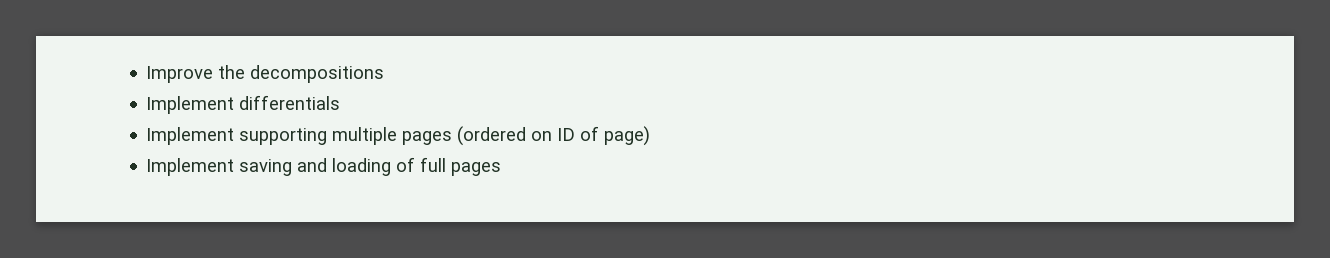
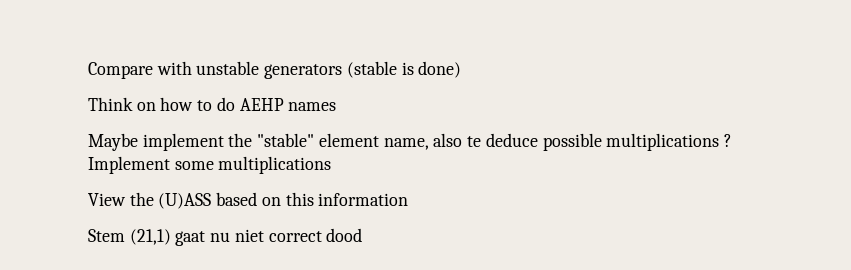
- Improve the decompositions
- Implement differentials
- Implement supporting multiple pages (ordered on ID of page)
- Implement saving and loading of full pages
+ Compare with unstable generators (stable is done)
+ Think on how to do AEHP names
+ Maybe implement the "stable" element name, also te deduce possible multiplications ? Implement some multiplications
+ View the (U)ASS based on this information
+ Stem (21,1) gaat nu niet correct dood

